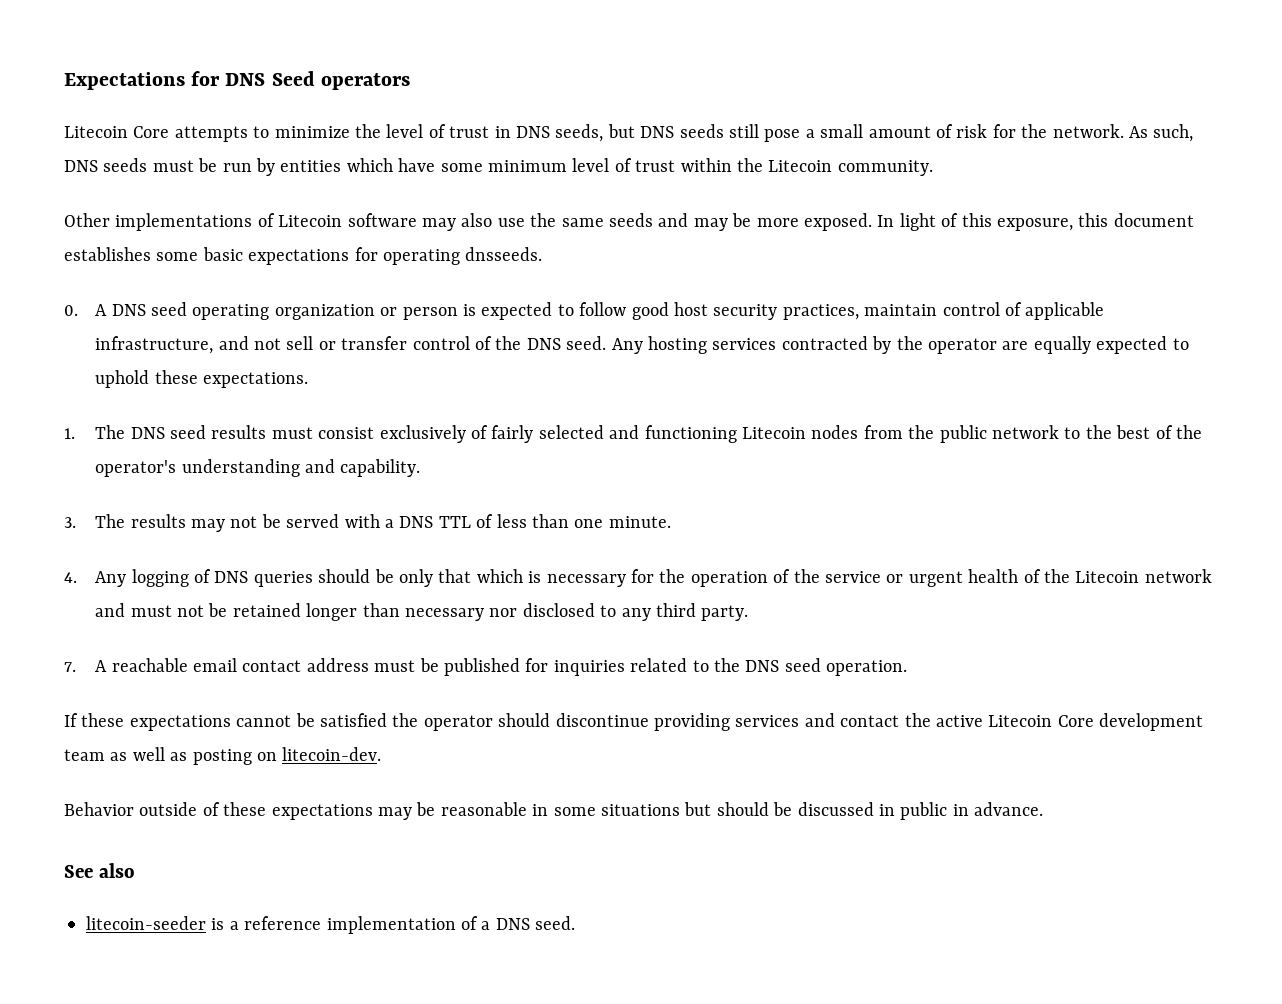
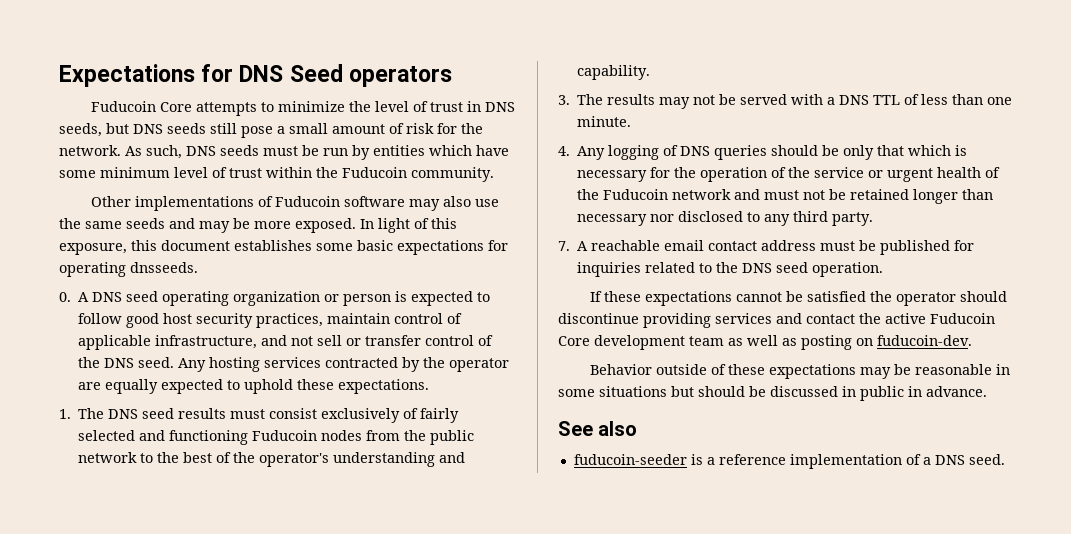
- Litecoin Core attempts to minimize the level of trust in DNS seeds, but DNS seeds still pose a small amount of risk for the network.
+ Fuducoin Core attempts to minimize the level of trust in DNS seeds, but DNS seeds still pose a small amount of risk for the network.
- As such, DNS seeds must be run by entities which have some minimum level of trust within the Litecoin community.
+ As such, DNS seeds must be run by entities which have some minimum level of trust within the Fuducoin community.
- Other implementations of Litecoin software may also use the same seeds and may be more exposed.
+ Other implementations of Fuducoin software may also use the same seeds and may be more exposed.
- 1. The DNS seed results must consist exclusively of fairly selected and functioning Litecoin nodes from the public network to the best of the operator's understanding and capability.
+ 1. The DNS seed results must consist exclusively of fairly selected and functioning Fuducoin nodes from the public network to the best of the operator's understanding and capability.
- 4. Any logging of DNS queries should be only that which is necessary for the operation of the service or urgent health of the Litecoin network and must not be retained longer than necessary nor disclosed to any third party.
+ 4. Any logging of DNS queries should be only that which is necessary for the operation of the service or urgent health of the Fuducoin network and must not be retained longer than necessary nor disclosed to any third party.
- If these expectations cannot be satisfied the operator should discontinue providing services and contact the active Litecoin Core development team as well as posting on litecoin-dev.
+ If these expectations cannot be satisfied the operator should discontinue providing services and contact the active Fuducoin Core development team as well as posting on fuducoin-dev.
- litecoin-seeder is a reference implementation of a DNS seed.
+ fuducoin-seeder is a reference implementation of a DNS seed.

